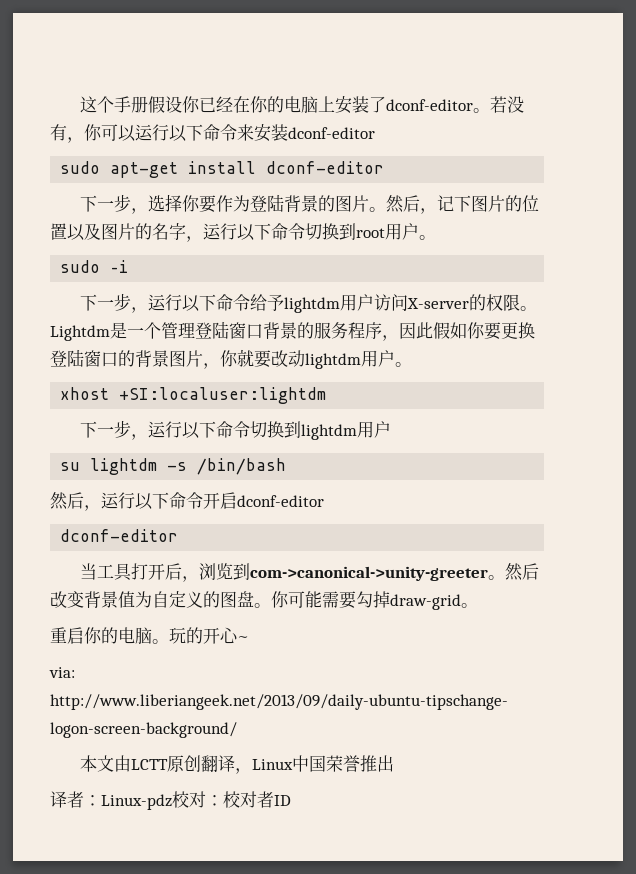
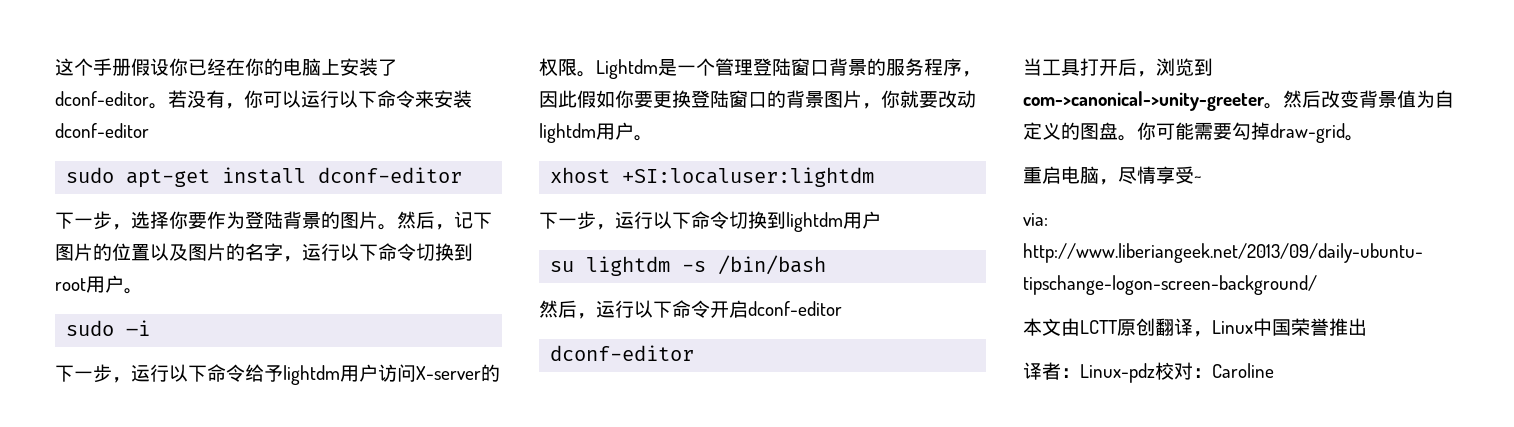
- 重启你的电脑。玩的开心~
+ 重启电脑，尽情享受~
- 译者：Linux-pdz校对：校对者ID
+ 译者：Linux-pdz校对：Caroline

